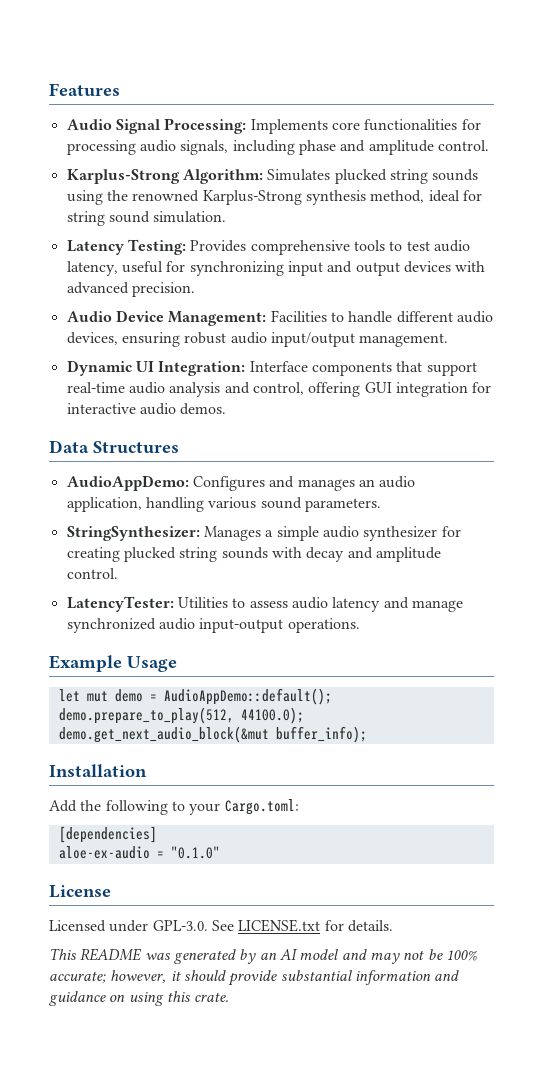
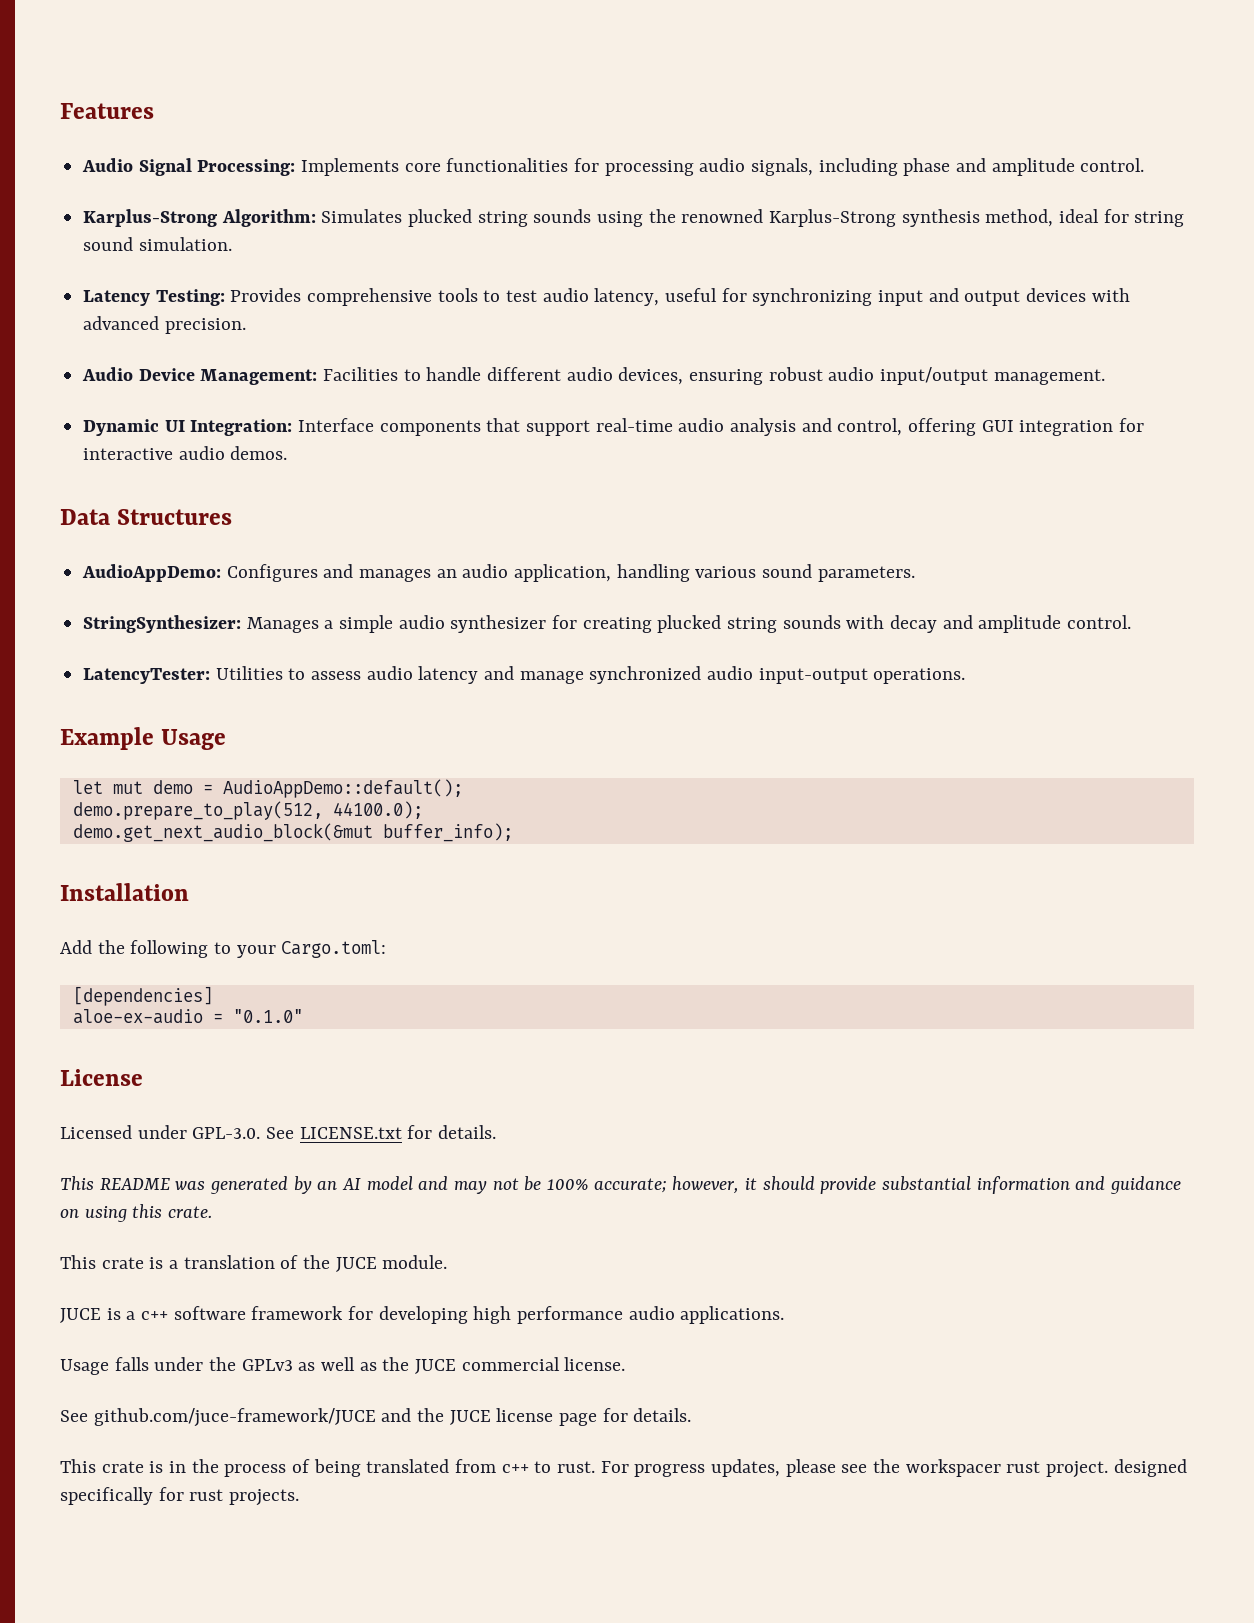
+ This crate is a translation of the JUCE module.
+ JUCE is a c++ software framework for developing high performance audio applications.
+ Usage falls under the GPLv3 as well as the JUCE commercial license.
+ See github.com/juce-framework/JUCE and the JUCE license page for details.
+ This crate is in the process of being translated from c++ to rust. For progress updates, please see the workspacer rust project. designed specifically for rust projects.

